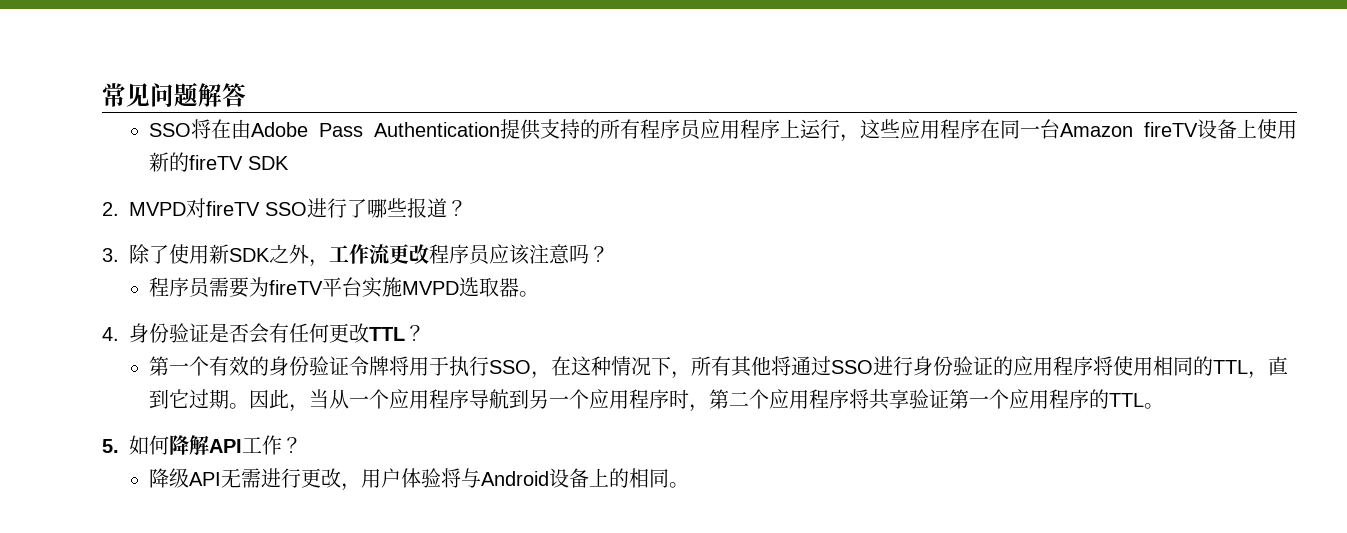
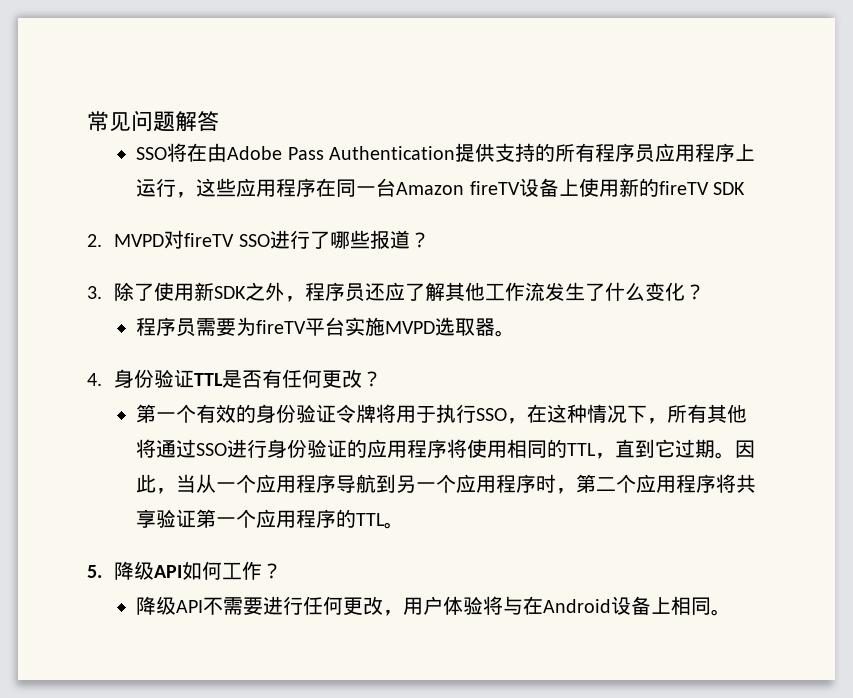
- 3.除了使用新SDK之外，工作流更改程序员应该注意吗？
+ 3.除了使用新SDK之外，程序员还应了解其他工作流发生了什么变化？
- 4.身份验证是否会有任何更改TTL？
+ 4.身份验证TTL是否有任何更改？
- 5.如何降解API工作？
+ 5.降级API如何工作？
- 降级API无需进行更改，用户体验将与Android设备上的相同。
+ 降级API不需要进行任何更改，用户体验将与在Android设备上相同。

